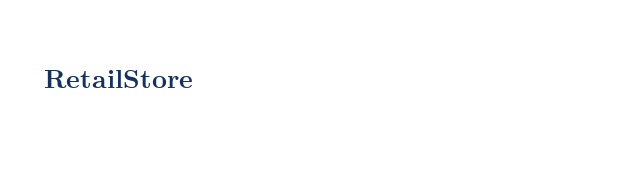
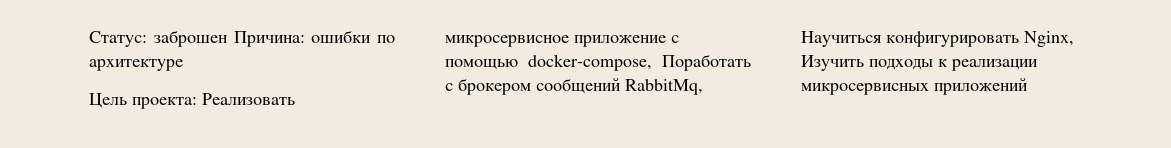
- RetailStore
+ Статус: заброшен Причина: ошибки по архитектуре
+ Цель проекта: Реализовать микросервисное приложение с помощью docker-compose, Поработать с брокером сообщений RabbitMq, Научиться конфигурировать Nginx, Изучить подходы к реализации микросервисных приложений

